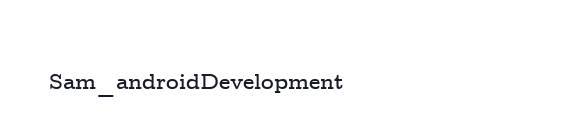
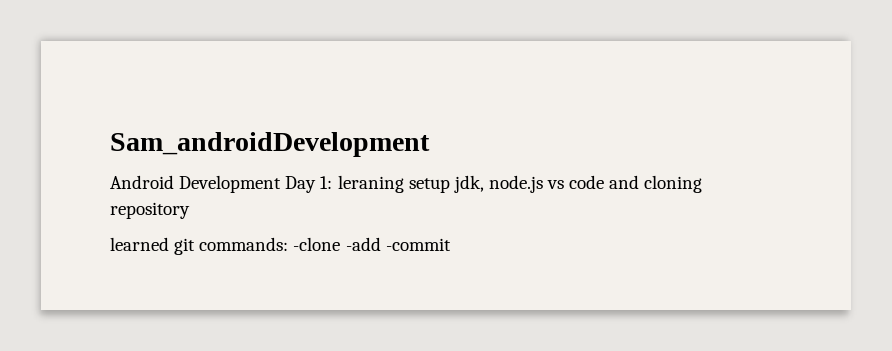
+ Android Development Day 1: leraning setup jdk, node.js vs code and cloning repository
+ learned git commands: -clone -add -commit

